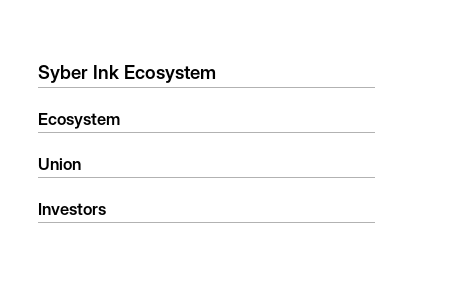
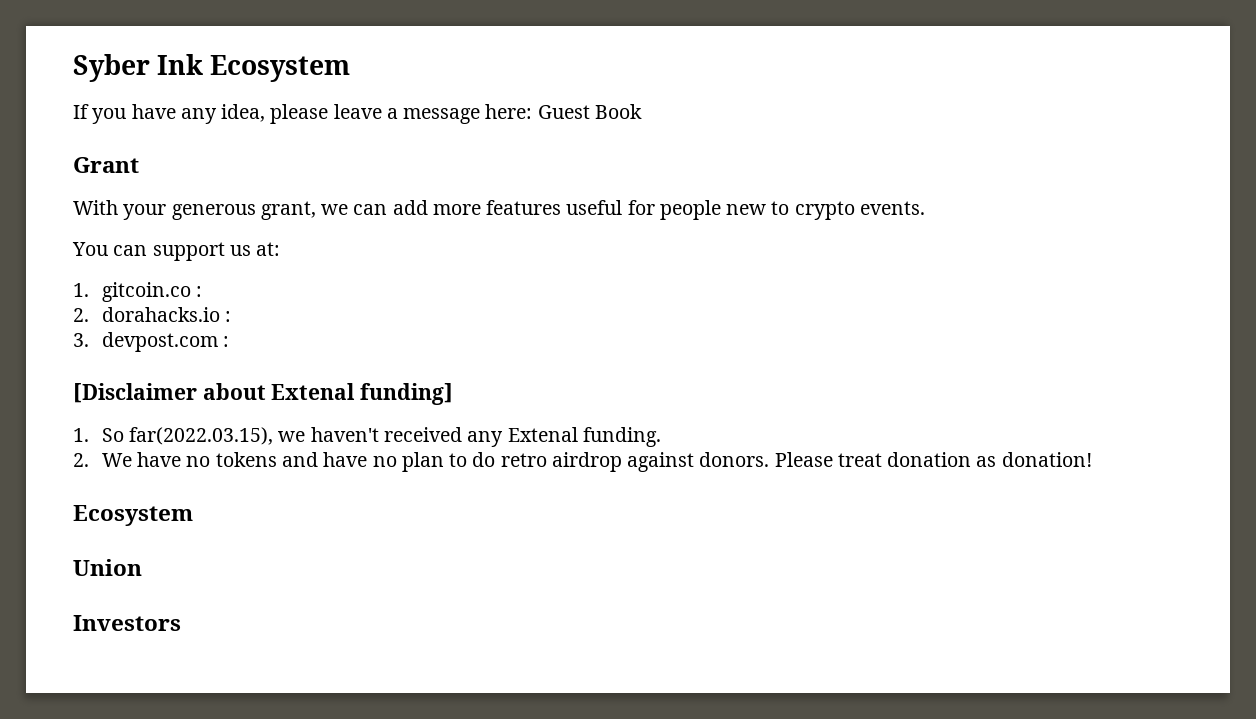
+ If you have any idea, please leave a message here: Guest Book
+ Grant
+ With your generous grant, we can add more features useful for people new to crypto events.
+ You can support us at:
+ 1. gitcoin.co :
+ 2. dorahacks.io :
+ 3. devpost.com :
+ [Disclaimer about Extenal funding]
+ 1. So far(2022.03.15), we haven't received any Extenal funding.
+ 2. We have no tokens and have no plan to do retro airdrop against donors. Please treat donation as donation!

